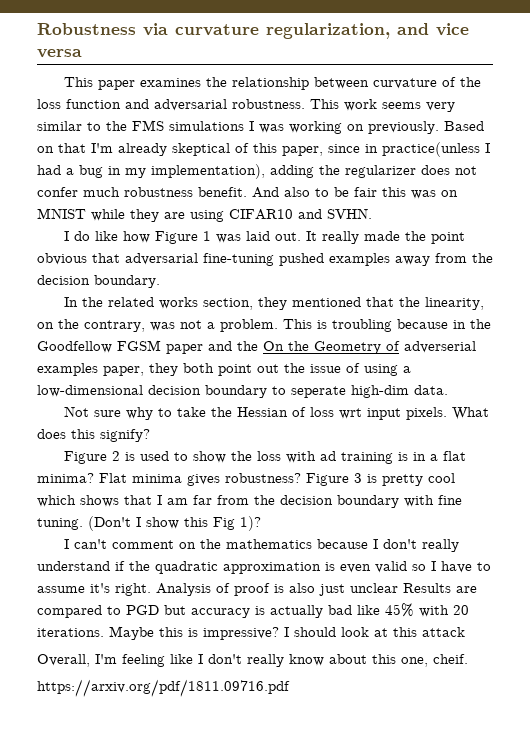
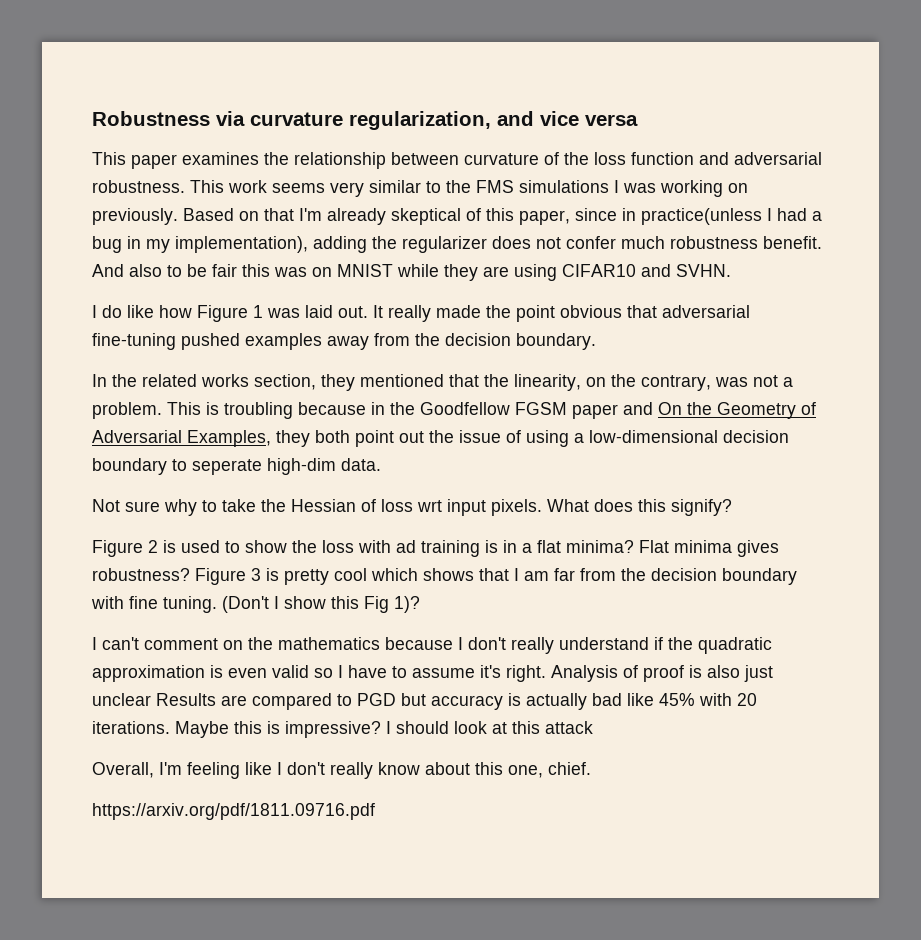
- This is troubling because in the Goodfellow FGSM paper and the On the Geometry of adverserial examples paper, they both point out the issue of using a low-dimensional decision boundary to seperate high-dim data.
+ This is troubling because in the Goodfellow FGSM paper and On the Geometry of Adversarial Examples, they both point out the issue of using a low-dimensional decision boundary to seperate high-dim data.
- Overall, I'm feeling like I don't really know about this one, cheif.
+ Overall, I'm feeling like I don't really know about this one, chief.

